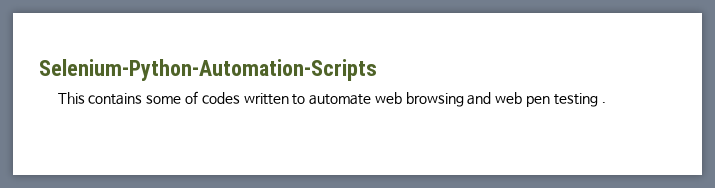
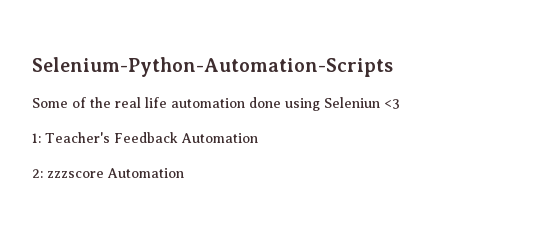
- This contains some of codes written to automate web browsing and web pen testing .
+ Some of the real life automation done using Seleniun <3
+ 1: Teacher's Feedback Automation
+ 2: zzzscore Automation

